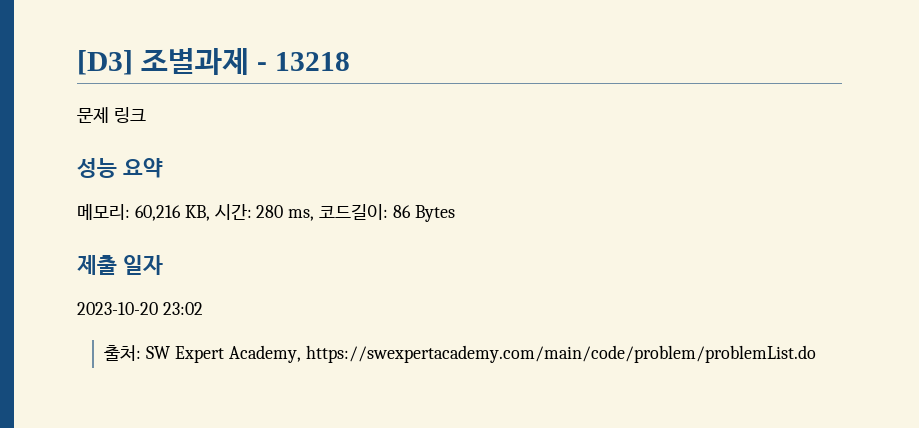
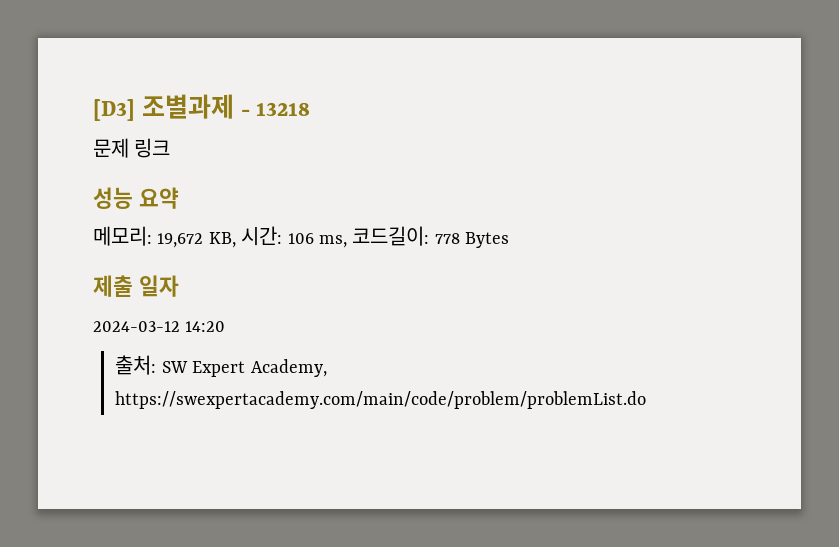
- 메모리: 60,216 KB, 시간: 280 ms, 코드길이: 86 Bytes
+ 메모리: 19,672 KB, 시간: 106 ms, 코드길이: 778 Bytes
- 2023-10-20 23:02
+ 2024-03-12 14:20

